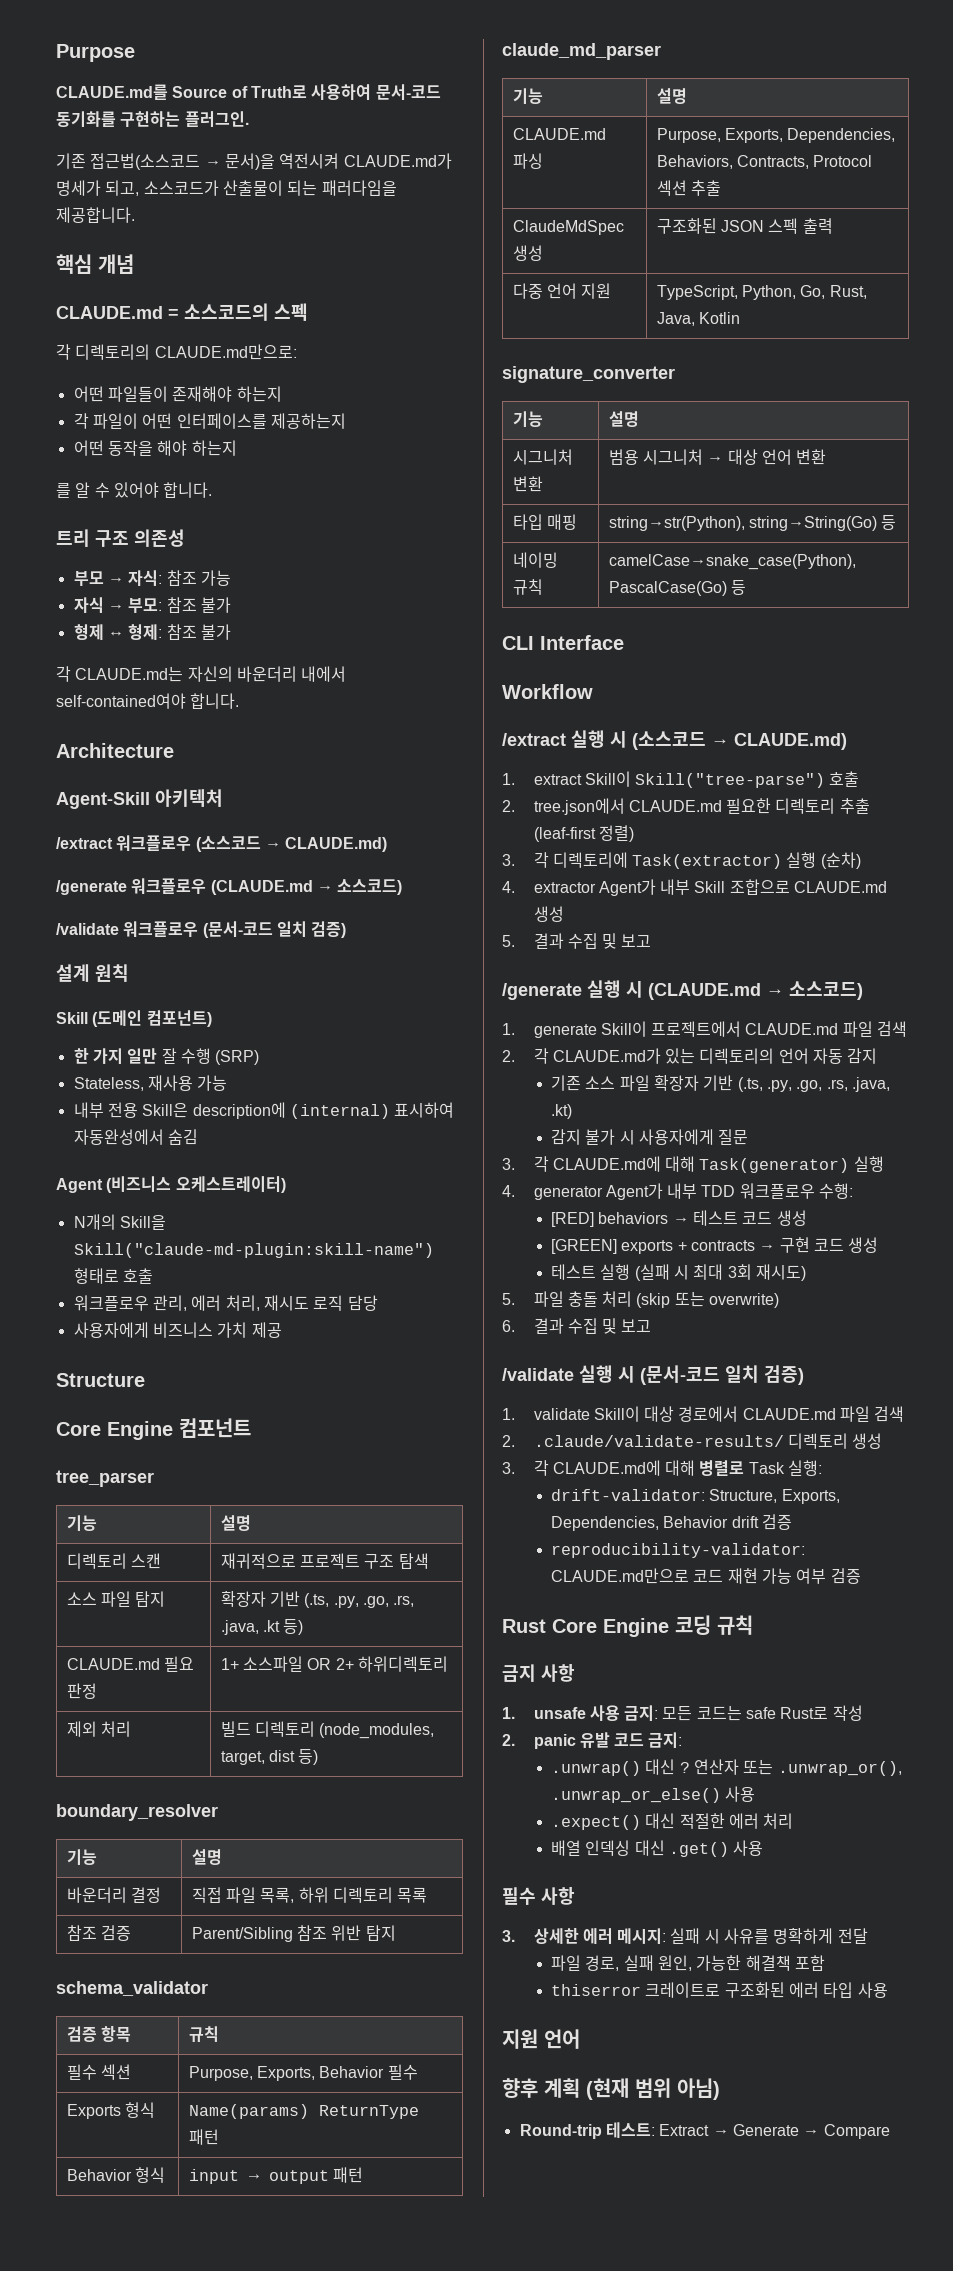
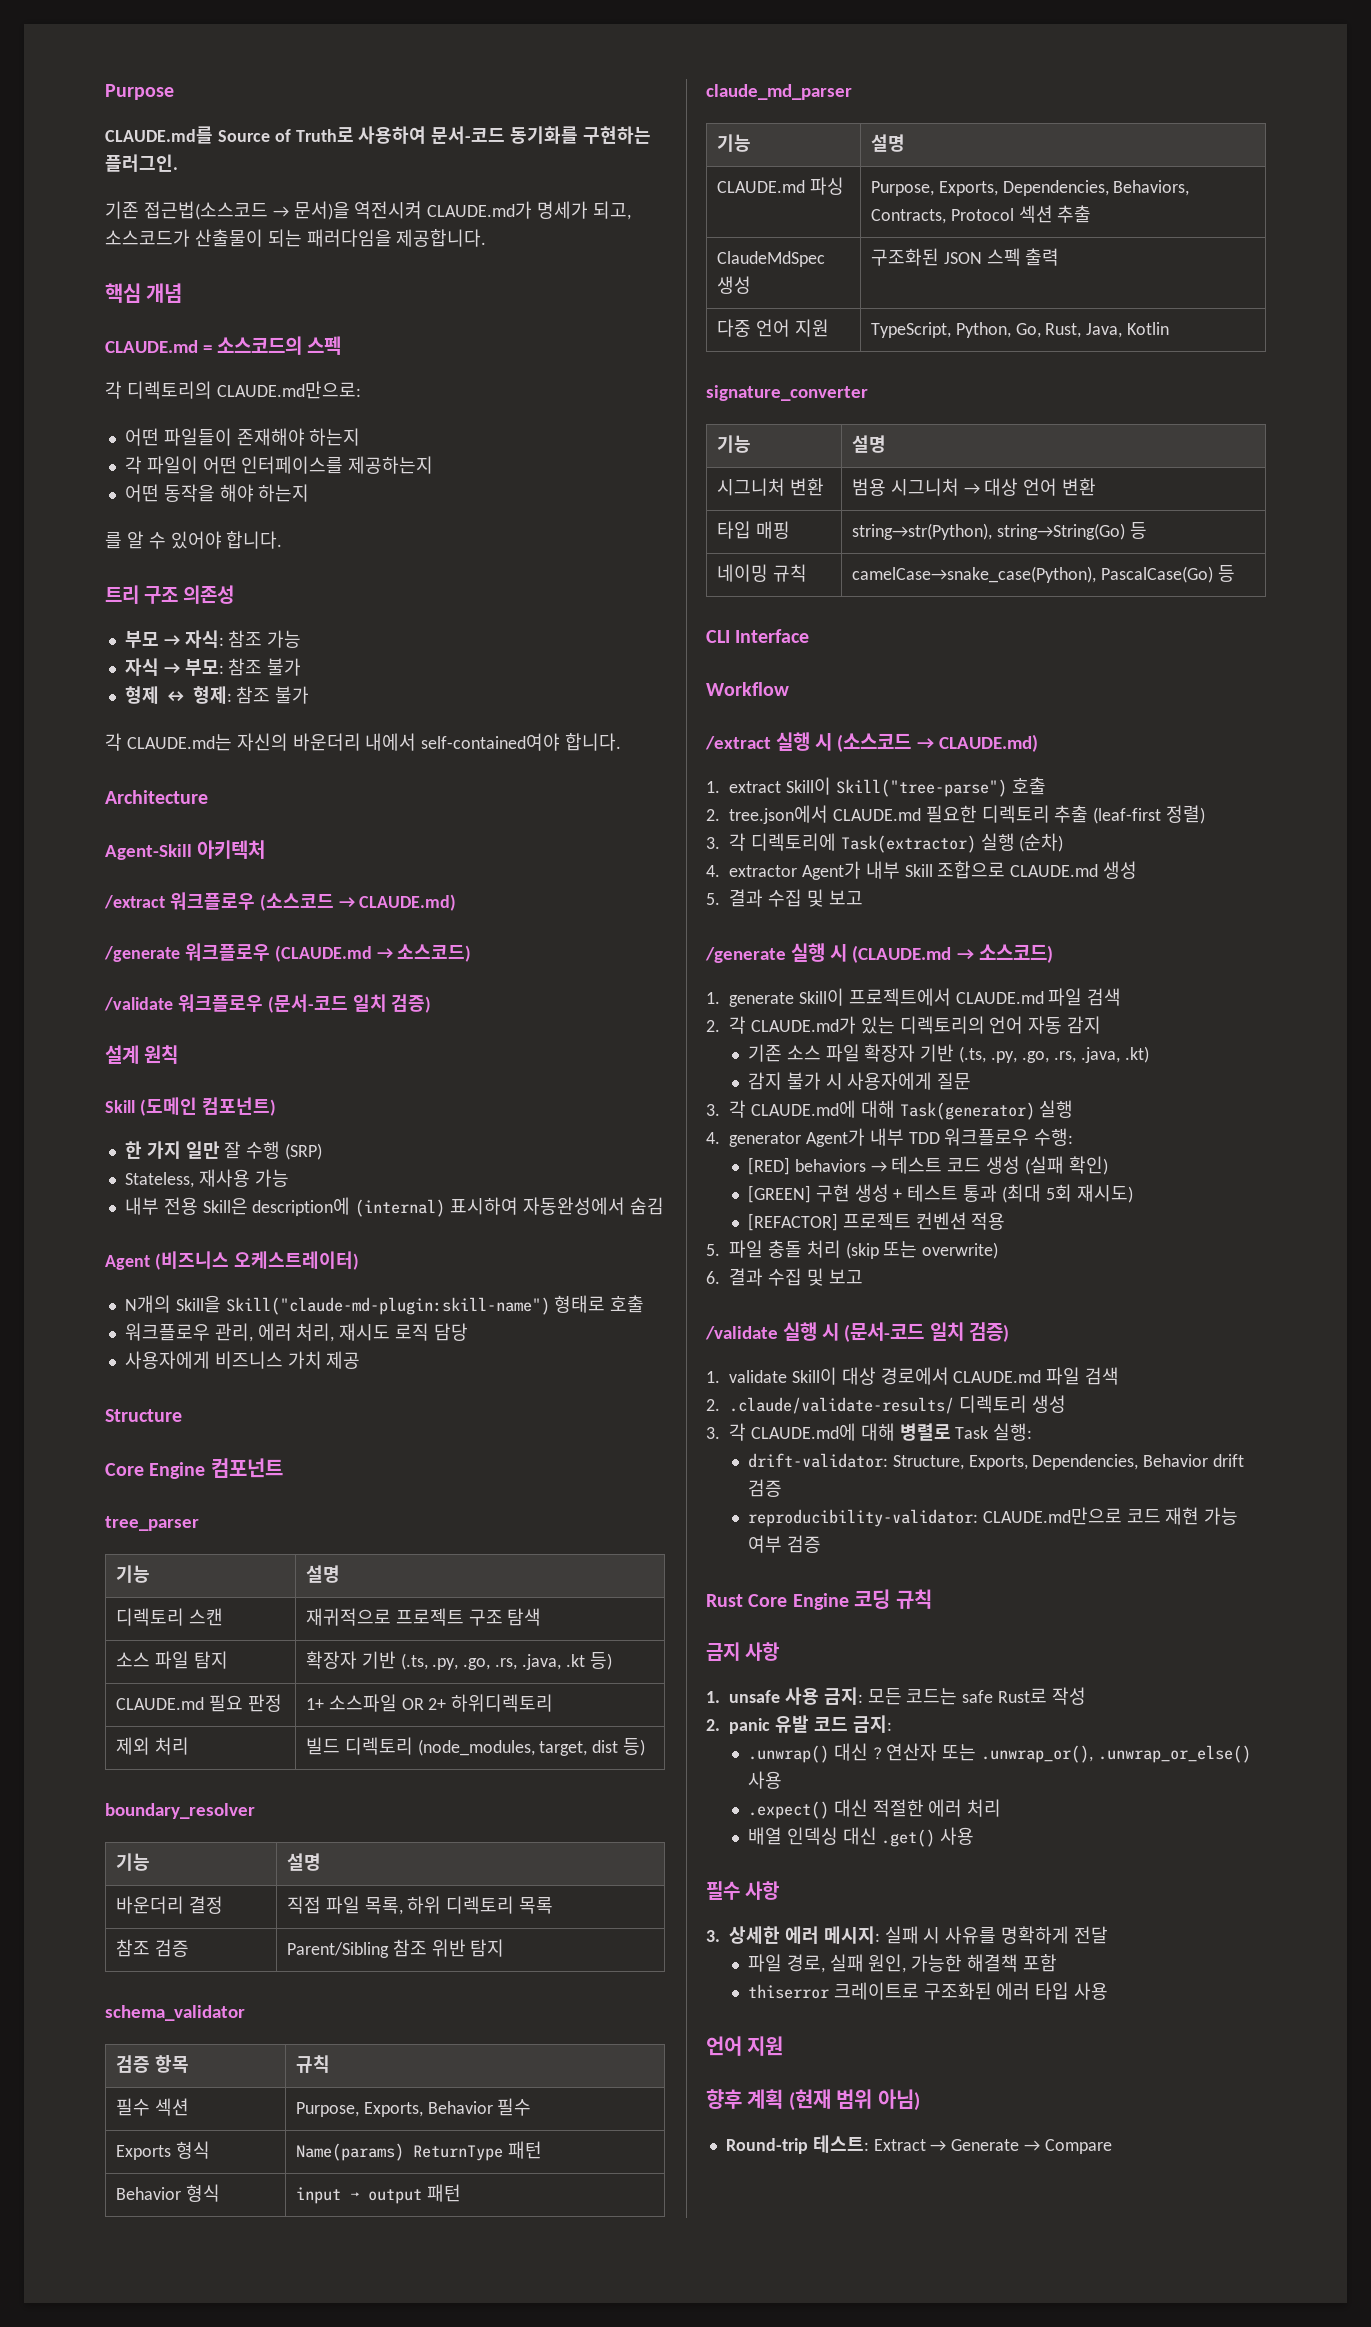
- [RED] behaviors → 테스트 코드 생성
+ [RED] behaviors → 테스트 코드 생성 (실패 확인)
- [GREEN] exports + contracts → 구현 코드 생성
- 테스트 실행 (실패 시 최대 3회 재시도)
+ [GREEN] 구현 생성 + 테스트 통과 (최대 5회 재시도)
+ [REFACTOR] 프로젝트 컨벤션 적용
  thiserror 크레이트로 구조화된 에러 타입 사용
- 지원 언어
+ 언어 지원

